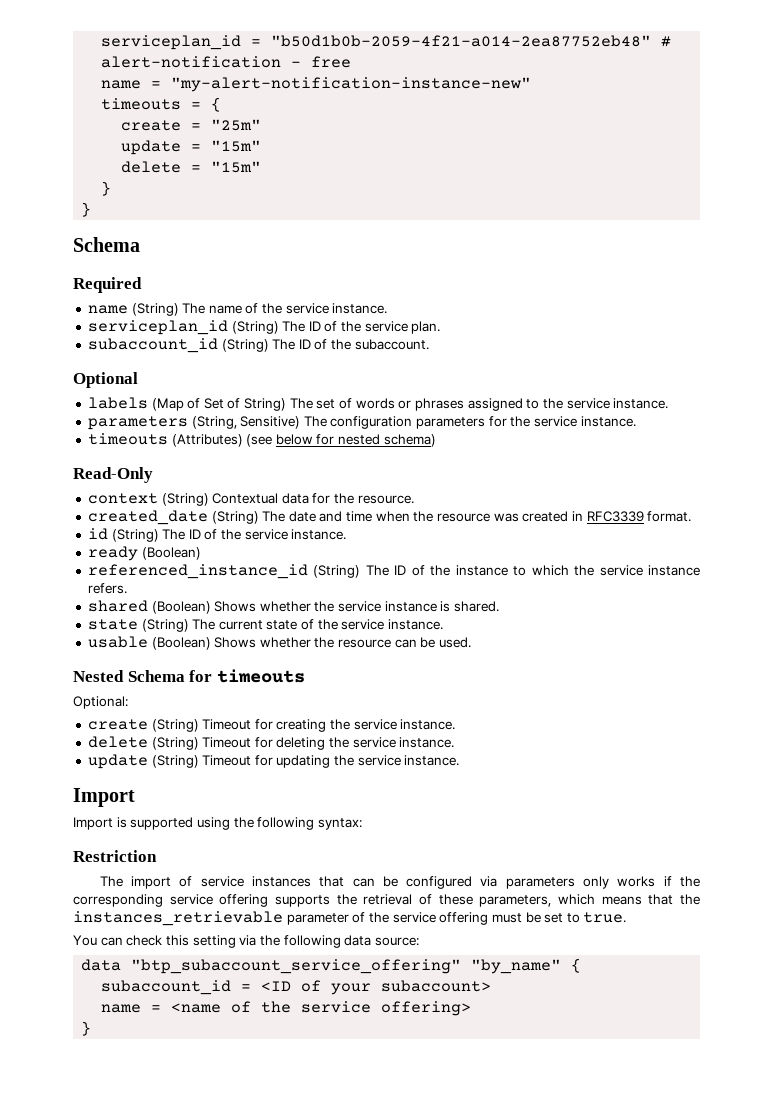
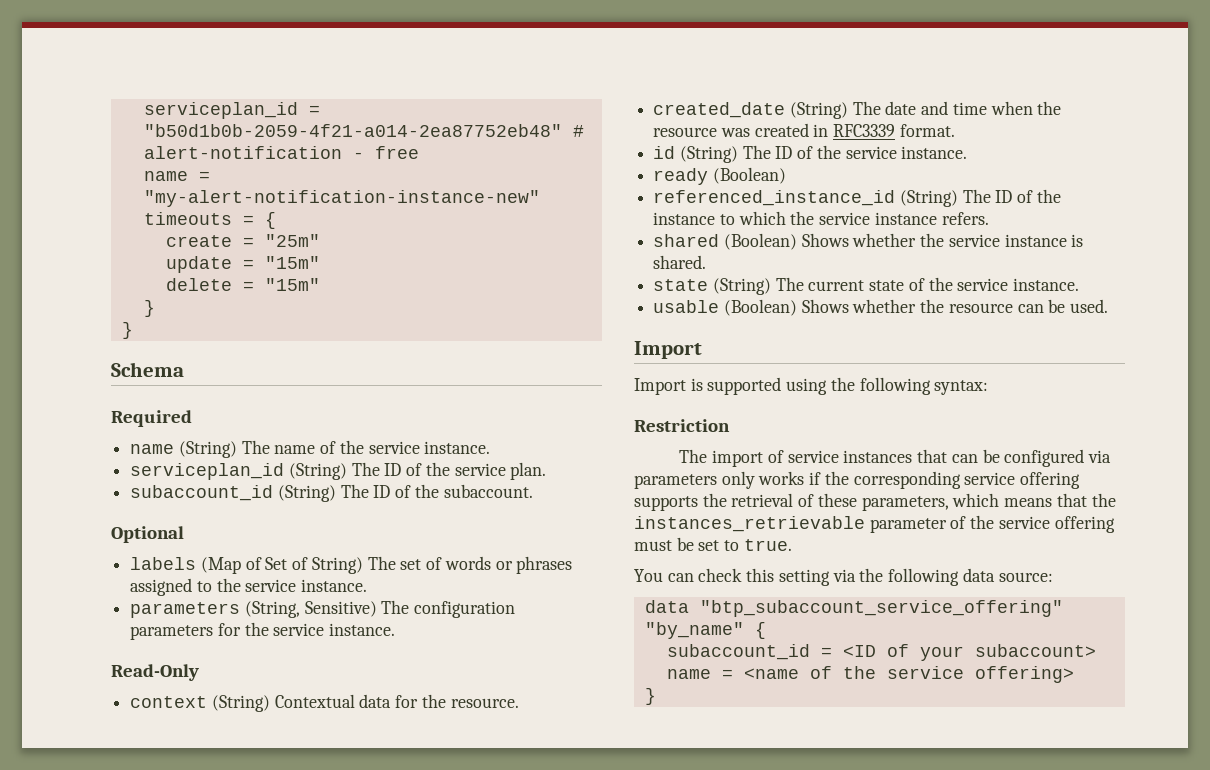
- timeouts (Attributes) (see below for nested schema)
- Nested Schema for timeouts
- Optional:
- create (String) Timeout for creating the service instance.
- delete (String) Timeout for deleting the service instance.
- update (String) Timeout for updating the service instance.

